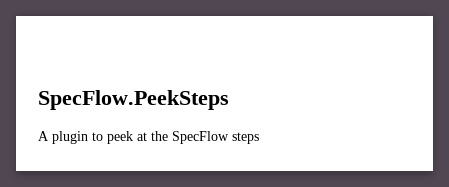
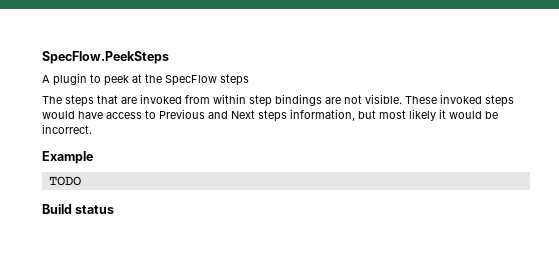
+ The steps that are invoked from within step bindings are not visible. These invoked steps would have access to Previous and Next steps information, but most likely it would be incorrect.
+ Example
+ TODO
+ Build status

